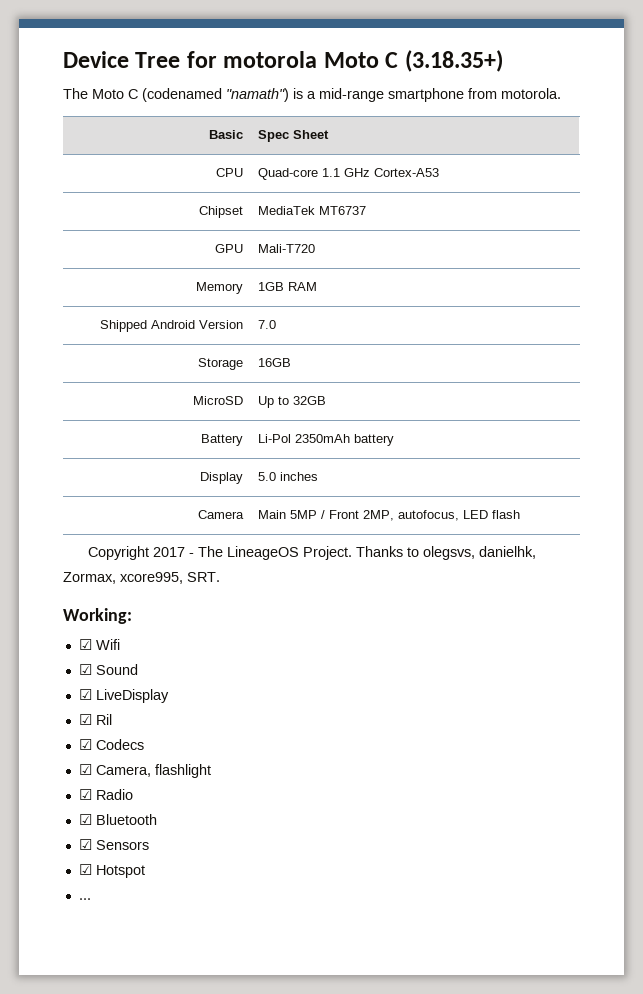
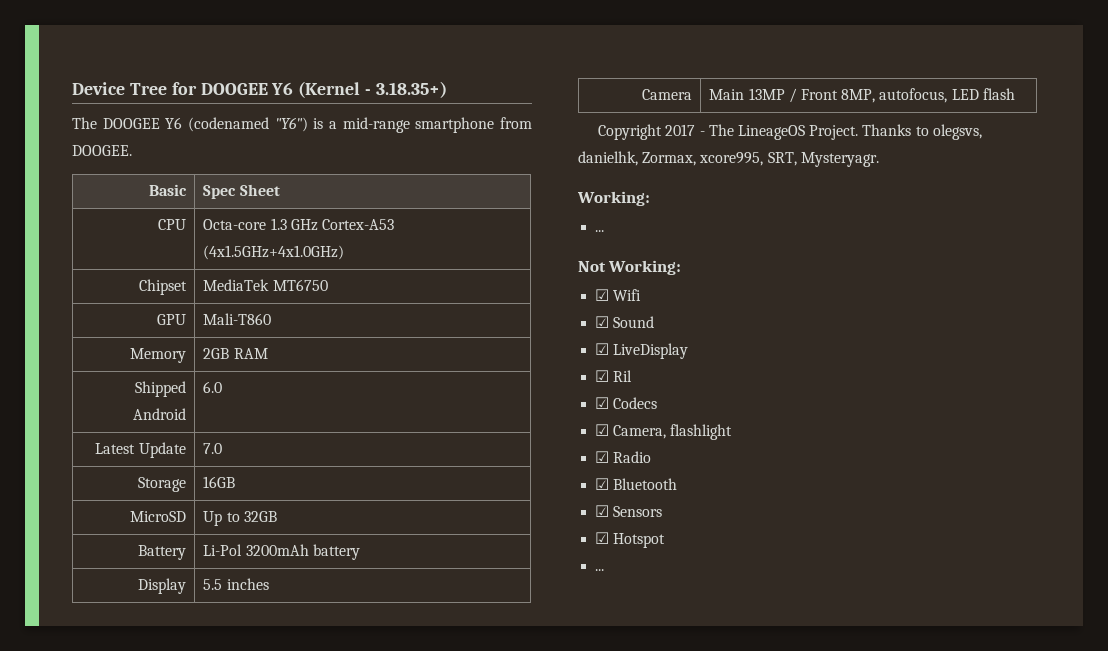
- Device Tree for motorola Moto C (3.18.35+)
- The Moto C (codenamed "namath") is a mid-range smartphone from motorola.
+ Device Tree for DOOGEE Y6 (Kernel - 3.18.35+)
+ The DOOGEE Y6 (codenamed "Y6") is a mid-range smartphone from DOOGEE.
- CPU | Quad-core 1.1 GHz Cortex-A53
+ CPU | Octa-core 1.3 GHz Cortex-A53 (4x1.5GHz+4x1.0GHz)
- Chipset | MediaTek MT6737
+ Chipset | MediaTek MT6750
- GPU | Mali-T720
+ GPU | Mali-T860
- Memory | 1GB RAM
+ Memory | 2GB RAM
- Shipped Android Version | 7.0
+ Shipped Android | 6.0
+ Latest Update | 7.0
- Battery | Li-Pol 2350mAh battery
+ Battery | Li-Pol 3200mAh battery
- Display | 5.0 inches
+ Display | 5.5 inches
- Camera | Main 5MP / Front 2MP, autofocus, LED flash
+ Camera | Main 13MP / Front 8MP, autofocus, LED flash
- Thanks to olegsvs, danielhk, Zormax, xcore995, SRT.
+ Thanks to olegsvs, danielhk, Zormax, xcore995, SRT, Mysteryagr.
  Working:
+ ...
+ Not Working:

